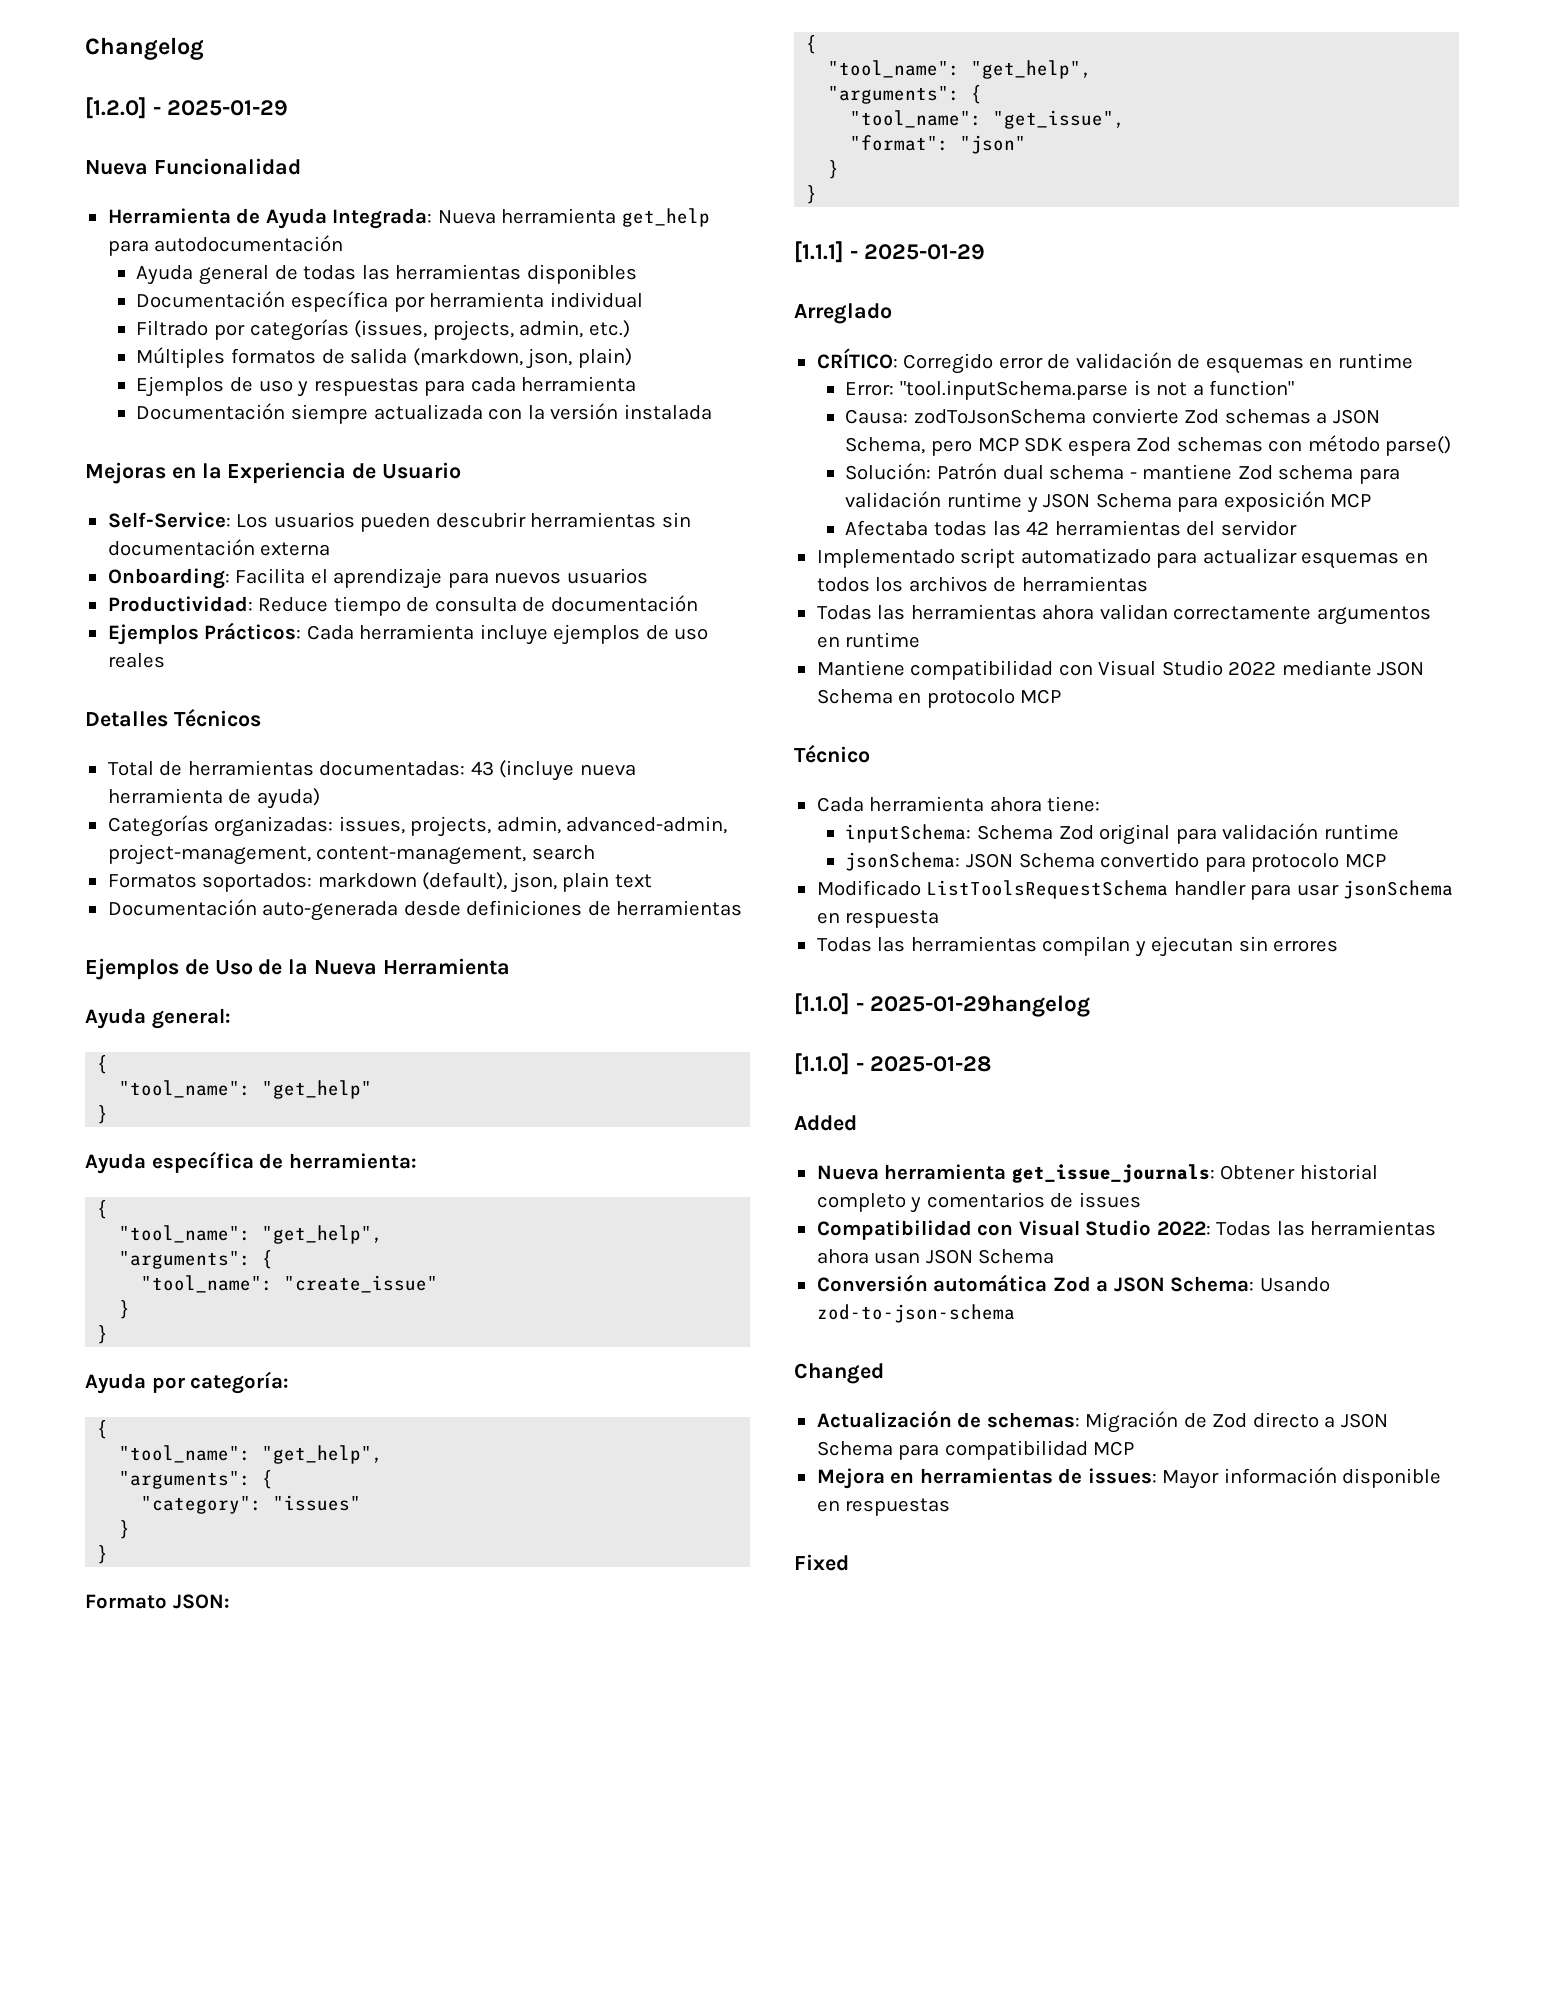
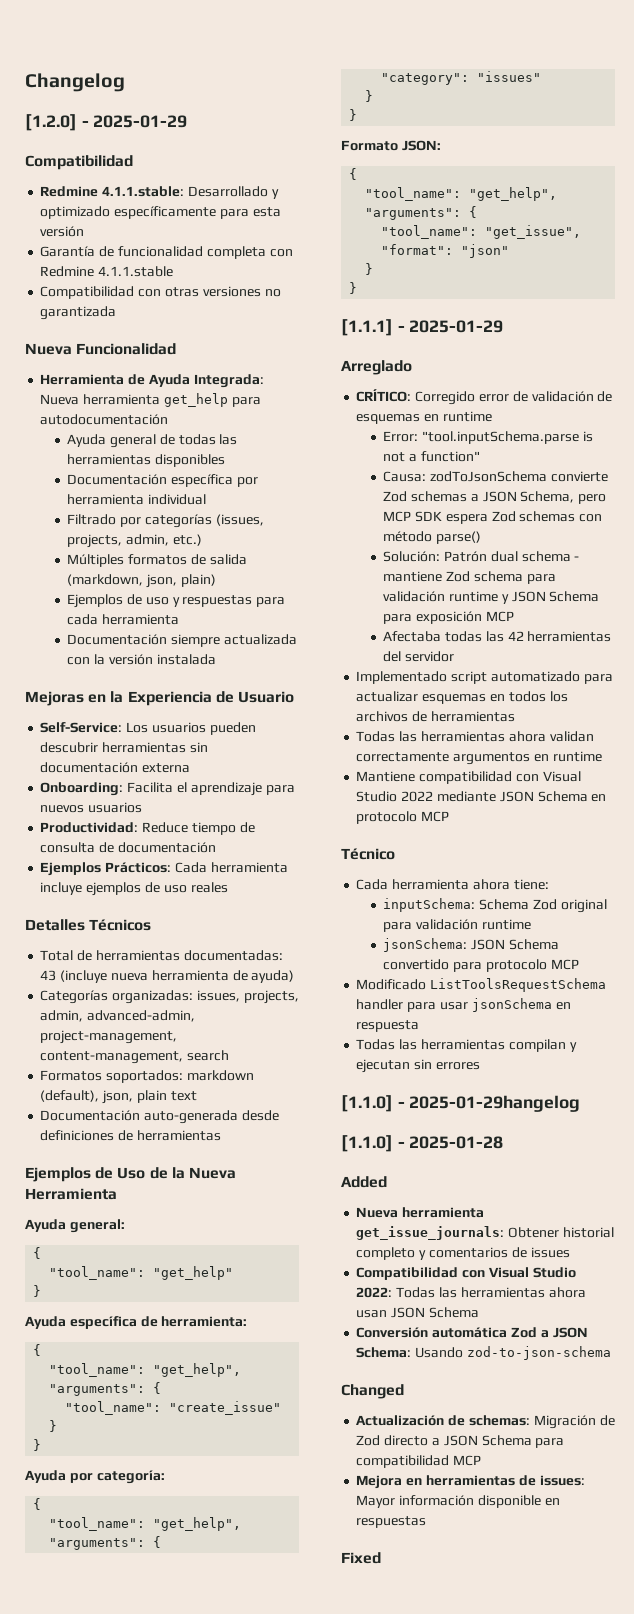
  [1.2.0] - 2025-01-29
+ Compatibilidad
+ Redmine 4.1.1.stable: Desarrollado y optimizado específicamente para esta versión
+ Garantía de funcionalidad completa con Redmine 4.1.1.stable
+ Compatibilidad con otras versiones no garantizada

